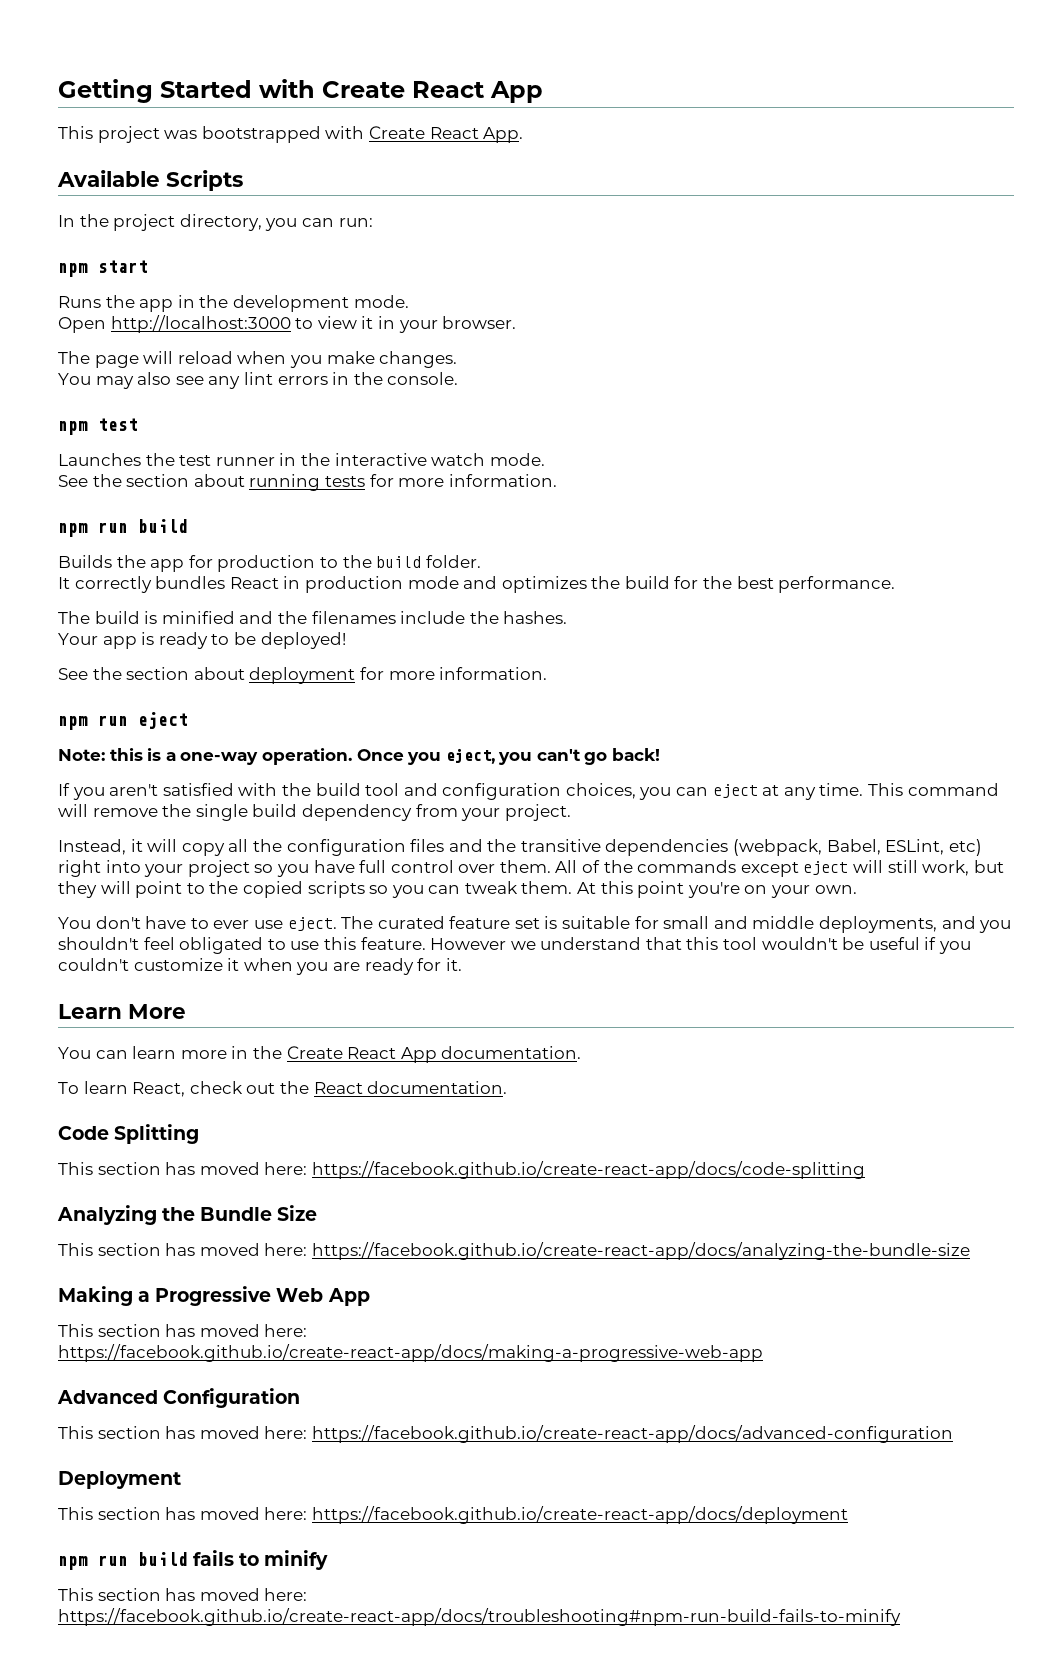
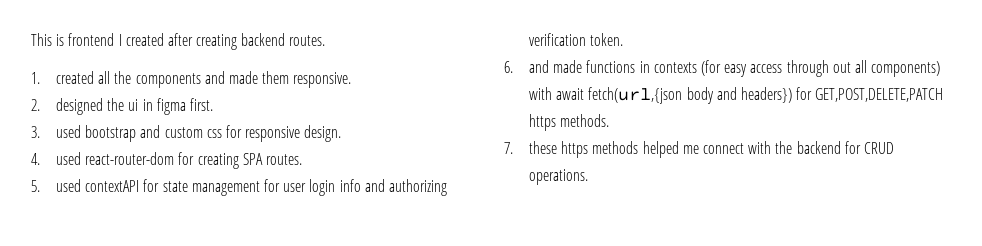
- Getting Started with Create React App
- This project was bootstrapped with Create React App.
- Available Scripts
- In the project directory, you can run:
- npm start
- Runs the app in the development mode.
- Open http://localhost:3000 to view it in your browser.
- The page will reload when you make changes.
- You may also see any lint errors in the console.
- npm test
- Launches the test runner in the interactive watch mode.
- See the section about running tests for more information.
- npm run build
- Builds the app for production to the build folder.
- It correctly bundles React in production mode and optimizes the build for the best performance.
- The build is minified and the filenames include the hashes.
- Your app is ready to be deployed!
- See the section about deployment for more information.
- npm run eject
- Note: this is a one-way operation. Once you eject, you can't go back!
- If you aren't satisfied with the build tool and configuration choices, you can eject at any time. This command will remove the single build dependency from your project.
- Instead, it will copy all the configuration files and the transitive dependencies (webpack, Babel, ESLint, etc) right into your project so you have full control over them. All of the commands except eject will still work, but they will point to the copied scripts so you can tweak them. At this point you're on your own.
- You don't have to ever use eject. The curated feature set is suitable for small and middle deployments, and you shouldn't feel obligated to use this feature. However we understand that this tool wouldn't be useful if you couldn't customize it when you are ready for it.
- Learn More
- You can learn more in the Create React App documentation.
- To learn React, check out the React documentation.
- Code Splitting
- This section has moved here: https://facebook.github.io/create-react-app/docs/code-splitting
- Analyzing the Bundle Size
- This section has moved here: https://facebook.github.io/create-react-app/docs/analyzing-the-bundle-size
- Making a Progressive Web App
- This section has moved here: https://facebook.github.io/create-react-app/docs/making-a-progressive-web-app
- Advanced Configuration
- This section has moved here: https://facebook.github.io/create-react-app/docs/advanced-configuration
- Deployment
- This section has moved here: https://facebook.github.io/create-react-app/docs/deployment
- npm run build fails to minify
- This section has moved here: https://facebook.github.io/create-react-app/docs/troubleshooting#npm-run-build-fails-to-minify
+ This is frontend I created after creating backend routes.
+ 1. created all the components and made them responsive.
+ 2. designed the ui in figma first.
+ 3. used bootstrap and custom css for responsive design.
+ 4. used react-router-dom for creating SPA routes.
+ 5. used contextAPI for state management for user login info and authorizing verification token.
+ 6. and made functions in contexts (for easy access through out all components) with await fetch(url,{json body and headers}) for GET,POST,DELETE,PATCH https methods.
+ 7. these https methods helped me connect with the backend for CRUD operations.

